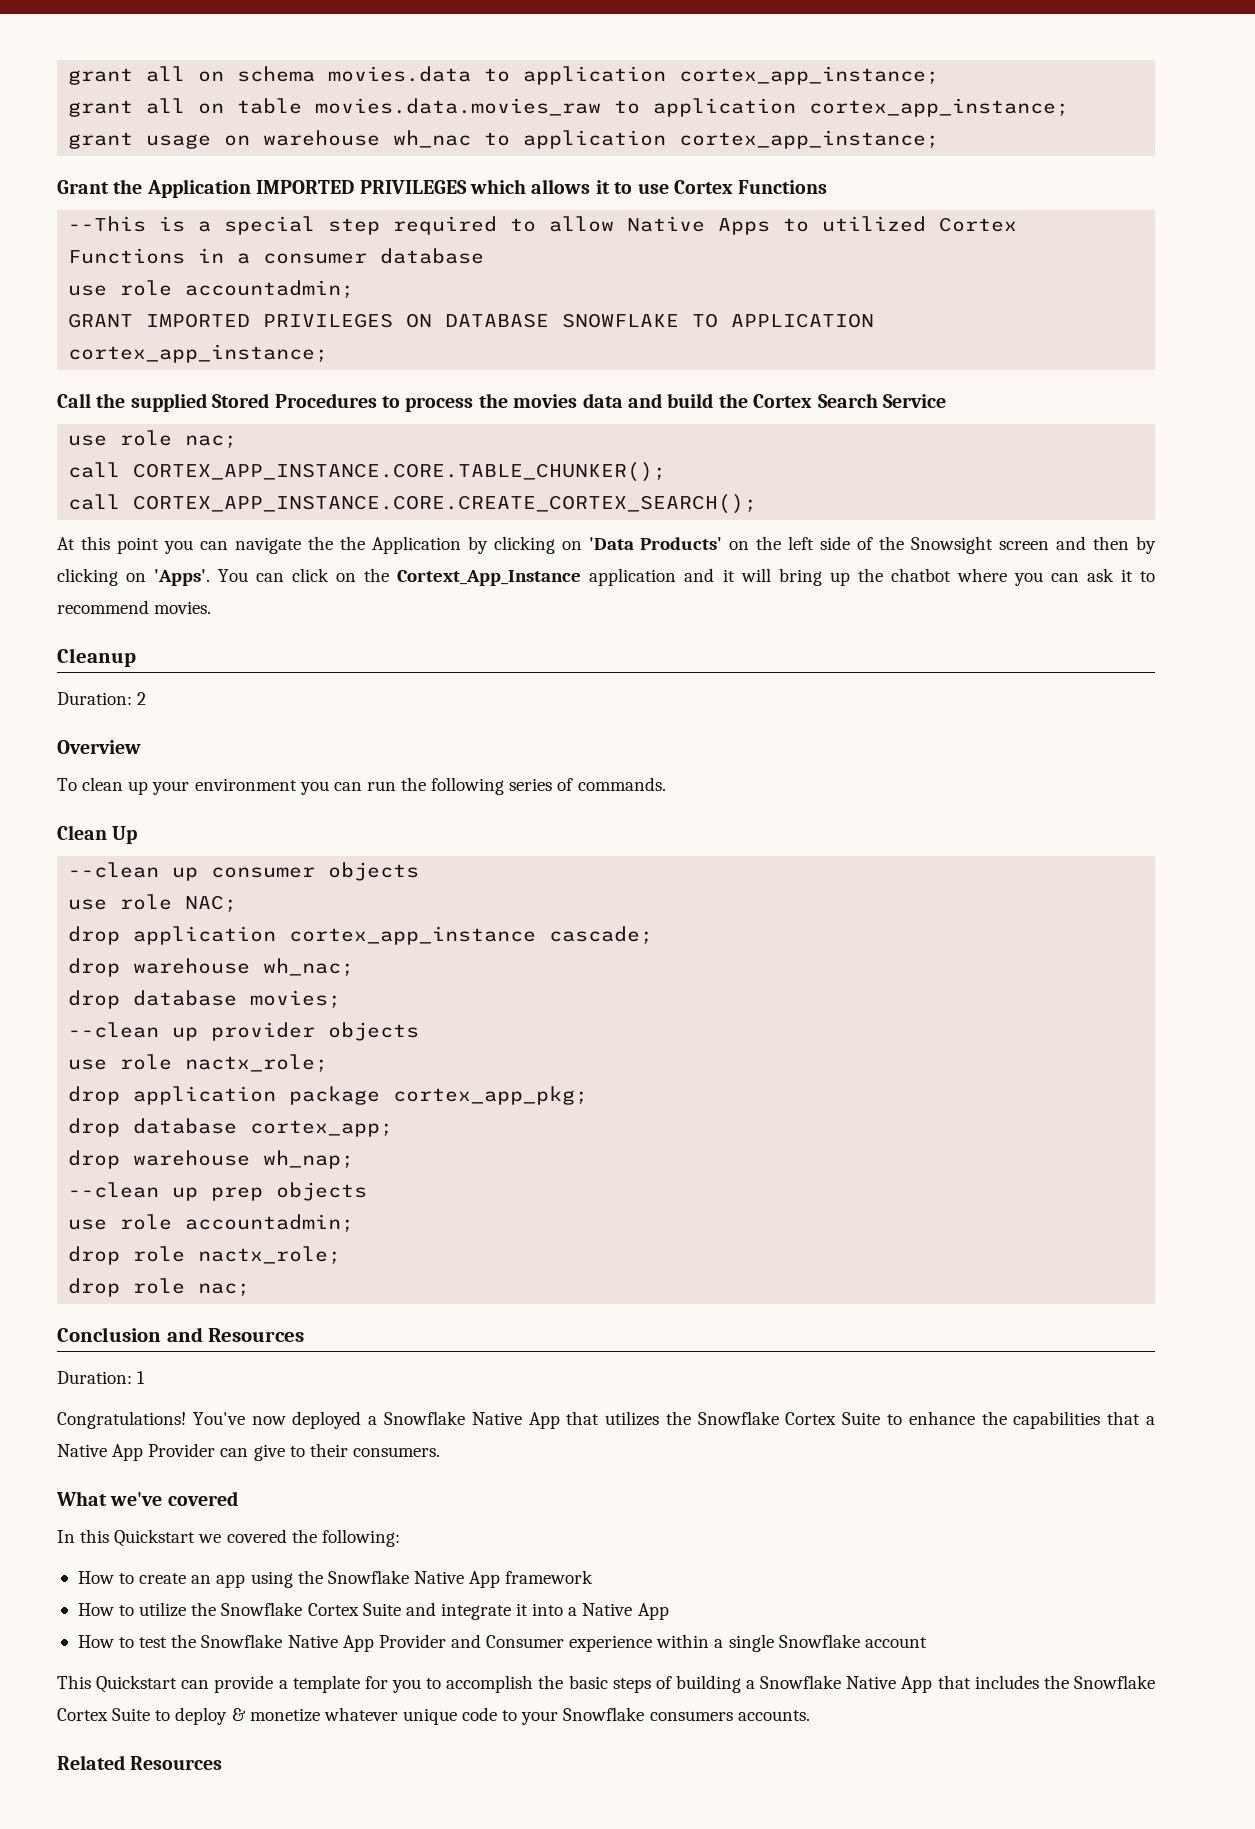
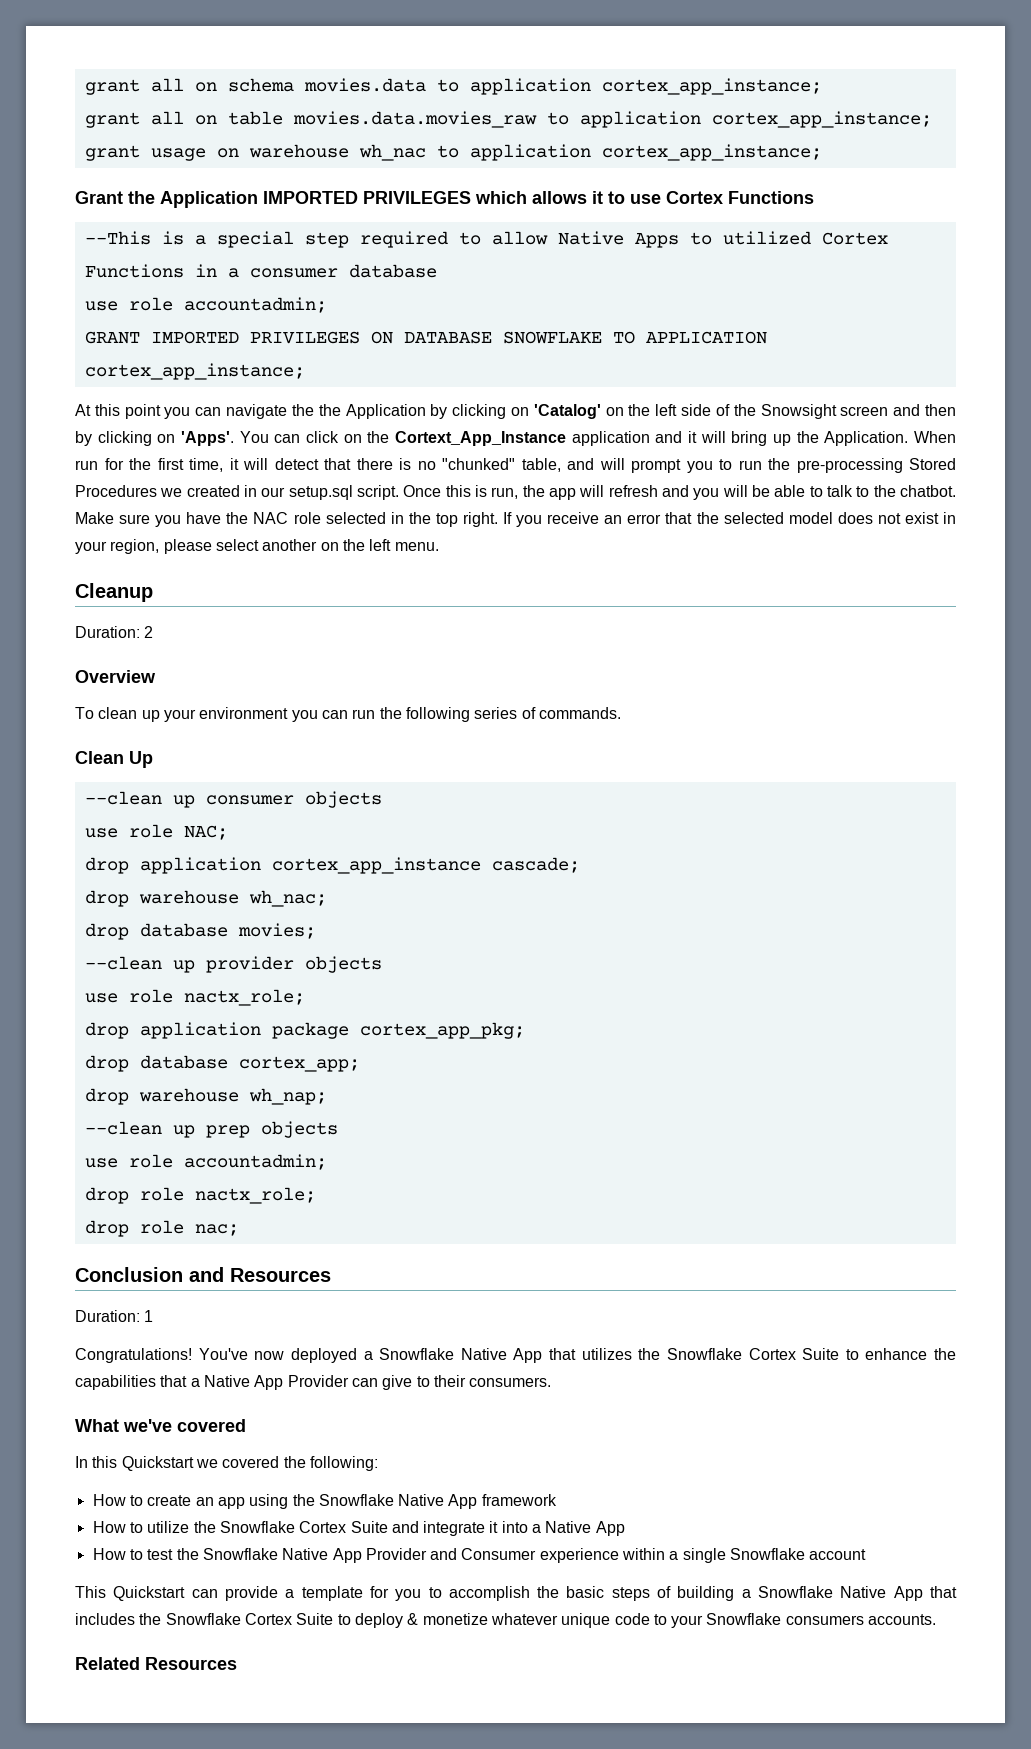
- Call the supplied Stored Procedures to process the movies data and build the Cortex Search Service
- use role nac;
- call CORTEX_APP_INSTANCE.CORE.TABLE_CHUNKER();
- call CORTEX_APP_INSTANCE.CORE.CREATE_CORTEX_SEARCH();
- At this point you can navigate the the Application by clicking on 'Data Products' on the left side of the Snowsight screen and then by clicking on 'Apps'.
+ At this point you can navigate the the Application by clicking on 'Catalog' on the left side of the Snowsight screen and then by clicking on 'Apps'.
- You can click on the Cortext_App_Instance application and it will bring up the chatbot where you can ask it to recommend movies.
+ You can click on the Cortext_App_Instance application and it will bring up the Application. When run for the first time, it will detect that there is no "chunked" table, and will prompt you to run the pre-processing Stored Procedures we created in our setup.sql script. Once this is run, the app will refresh and you will be able to talk to the chatbot. Make sure you have the NAC role selected in the top right. If you receive an error that the selected model does not exist in your region, please select another on the left menu.

